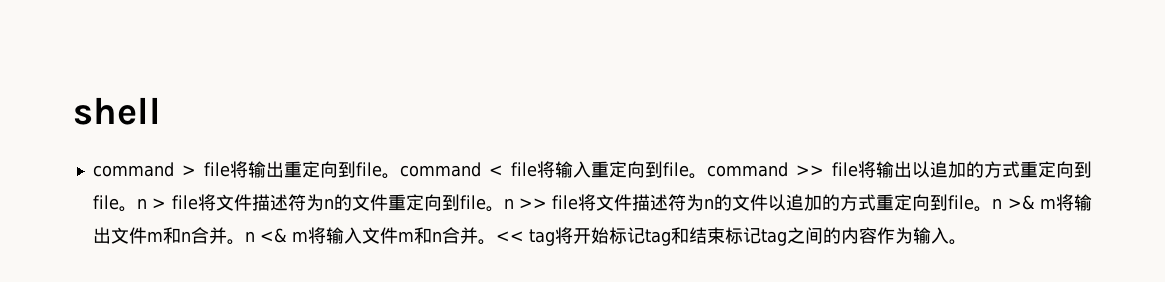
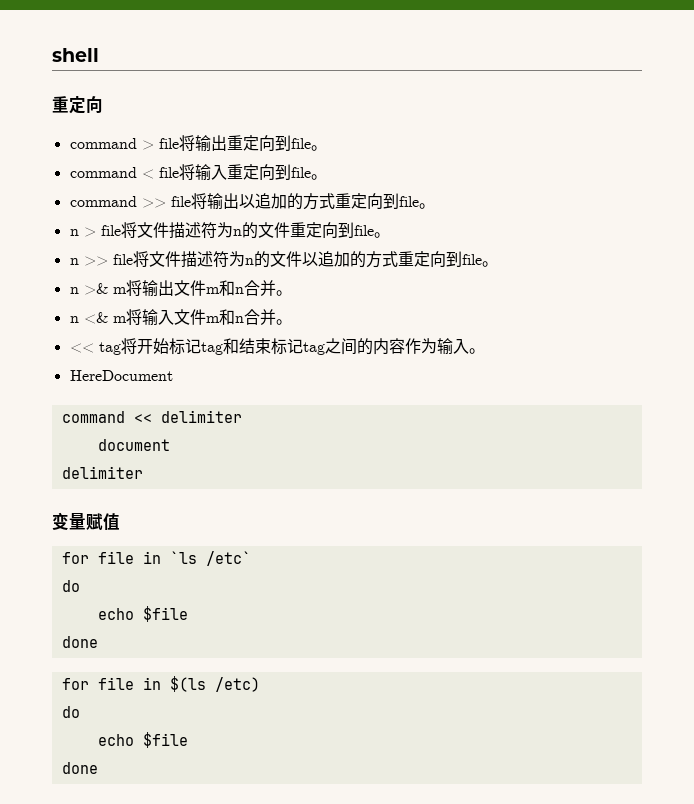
  shell
+ 重定向
- command > file将输出重定向到file。command < file将输入重定向到file。command >> file将输出以追加的方式重定向到file。n > file将文件描述符为n的文件重定向到file。n >> file将文件描述符为n的文件以追加的方式重定向到file。n >& m将输出文件m和n合并。n <& m将输入文件m和n合并。<< tag将开始标记tag和结束标记tag之间的内容作为输入。
+ command > file将输出重定向到file。
+ command < file将输入重定向到file。
+ command >> file将输出以追加的方式重定向到file。
+ n > file将文件描述符为n的文件重定向到file。
+ n >> file将文件描述符为n的文件以追加的方式重定向到file。
+ n >& m将输出文件m和n合并。
+ n <& m将输入文件m和n合并。
+ << tag将开始标记tag和结束标记tag之间的内容作为输入。
+ HereDocument
+ command << delimiter
+ document
+ delimiter
+ 变量赋值
+ for file in `ls /etc`
+ do
+ echo $file
+ done
+ for file in $(ls /etc)
+ do
+ echo $file
+ done

